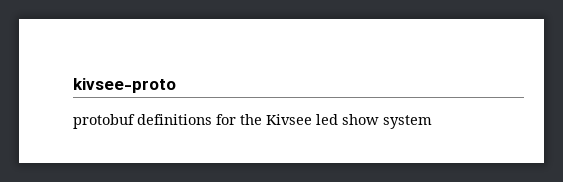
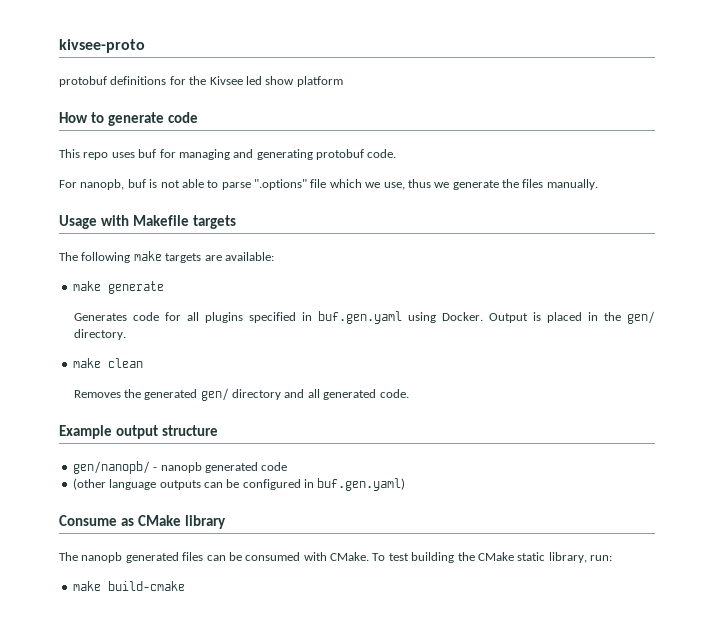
- protobuf definitions for the Kivsee led show system
+ protobuf definitions for the Kivsee led show platform
+ How to generate code
+ This repo uses buf for managing and generating protobuf code.
+ For nanopb, buf is not able to parse ".options" file which we use, thus we generate the files manually.
+ Usage with Makefile targets
+ The following make targets are available:
+ make generate
+ Generates code for all plugins specified in buf.gen.yaml using Docker. Output is placed in the gen/ directory.
+ make clean
+ Removes the generated gen/ directory and all generated code.
+ Example output structure
+ gen/nanopb/ - nanopb generated code
+ (other language outputs can be configured in buf.gen.yaml)
+ Consume as CMake library
+ The nanopb generated files can be consumed with CMake. To test building the CMake static library, run:
+ make build-cmake

